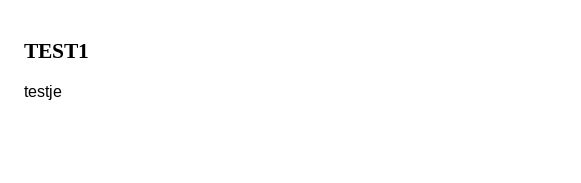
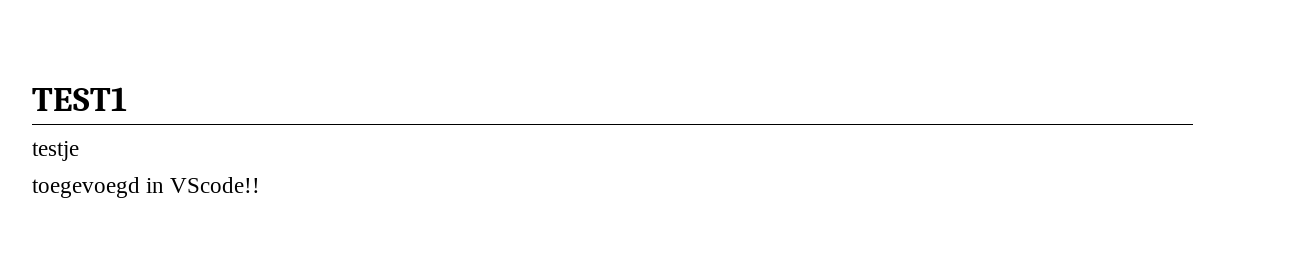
+ toegevoegd in VScode!!

